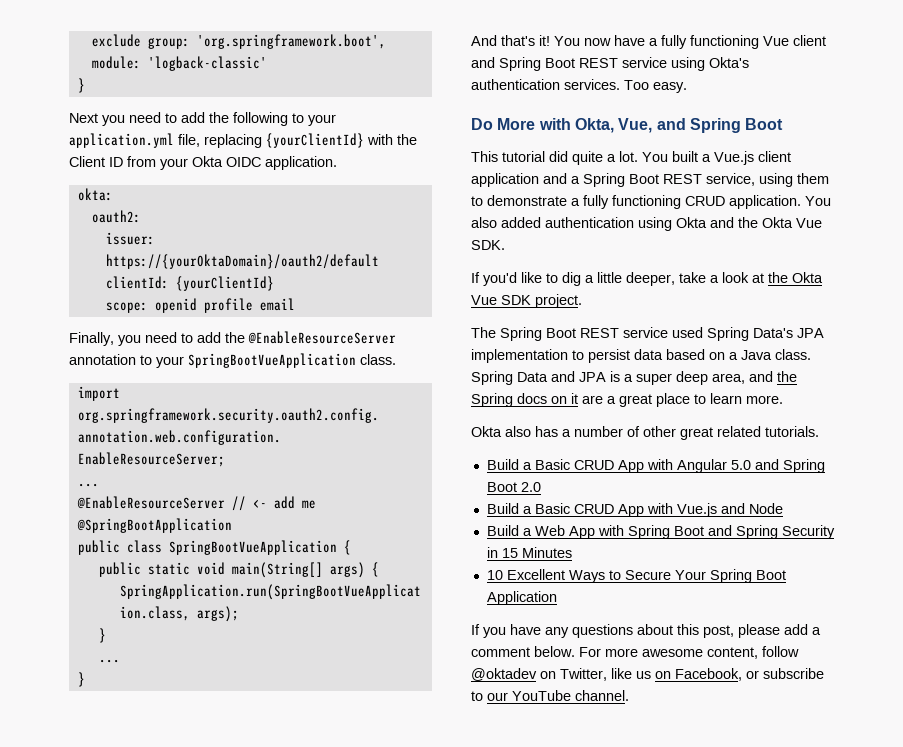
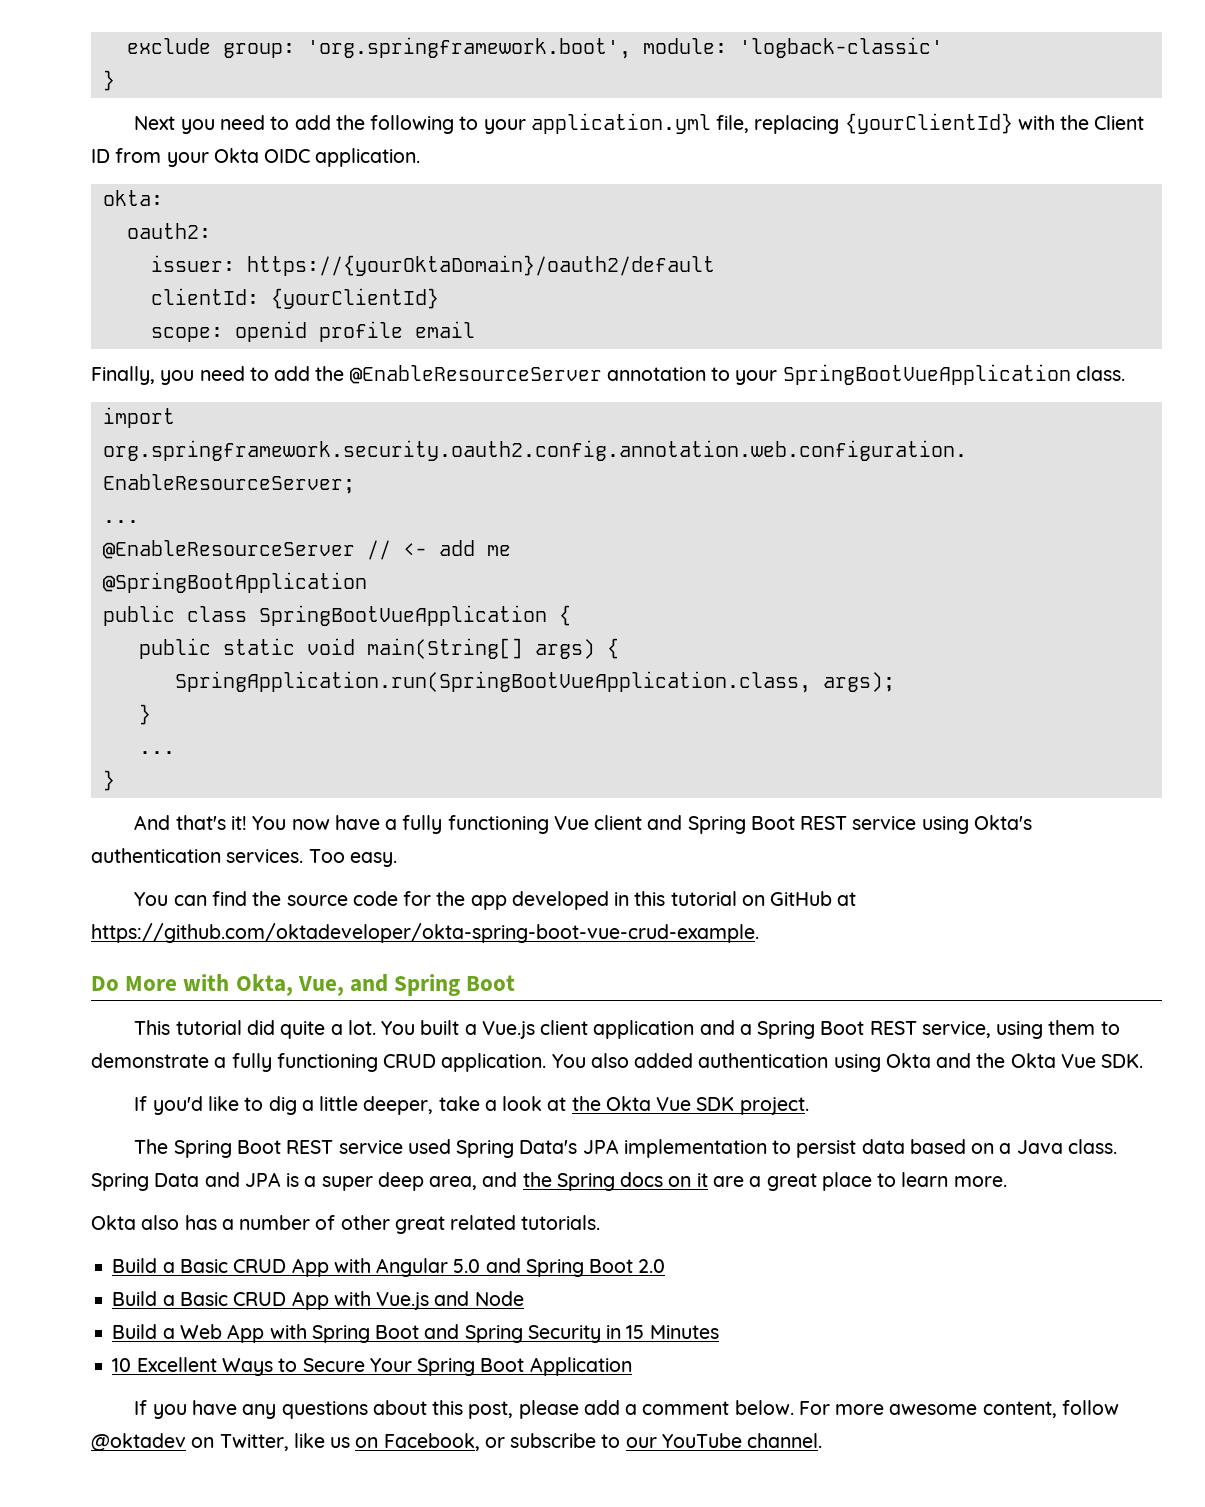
+ You can find the source code for the app developed in this tutorial on GitHub at https://github.com/oktadeveloper/okta-spring-boot-vue-crud-example.

